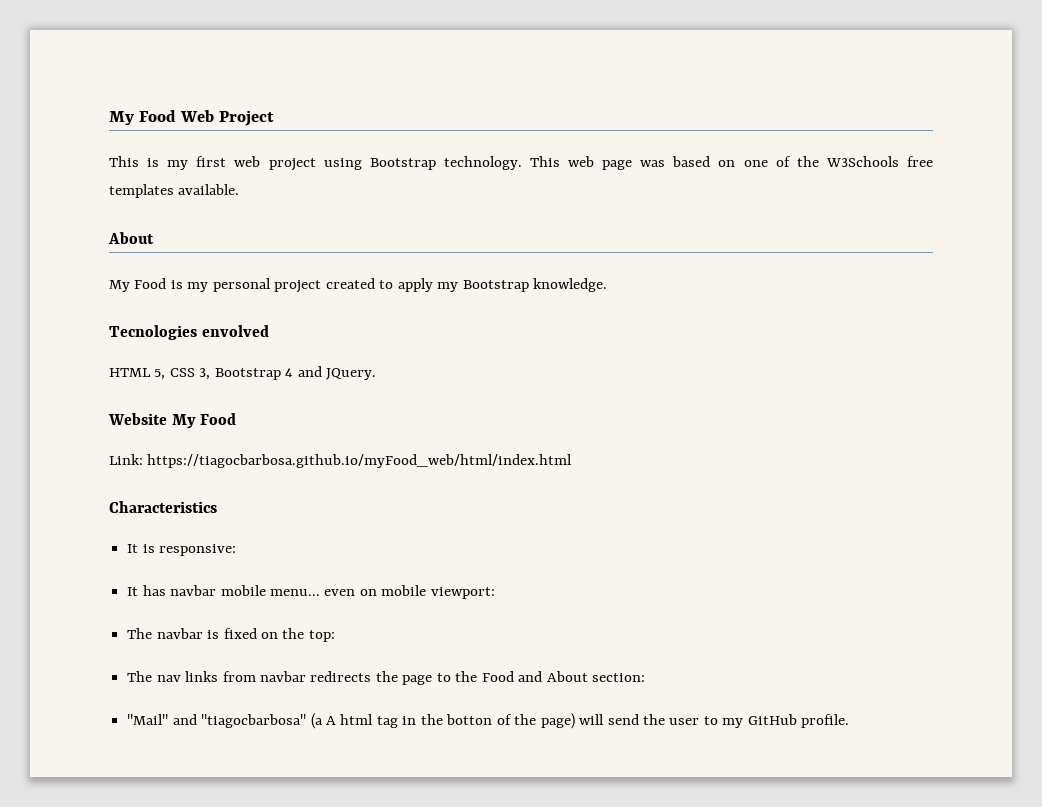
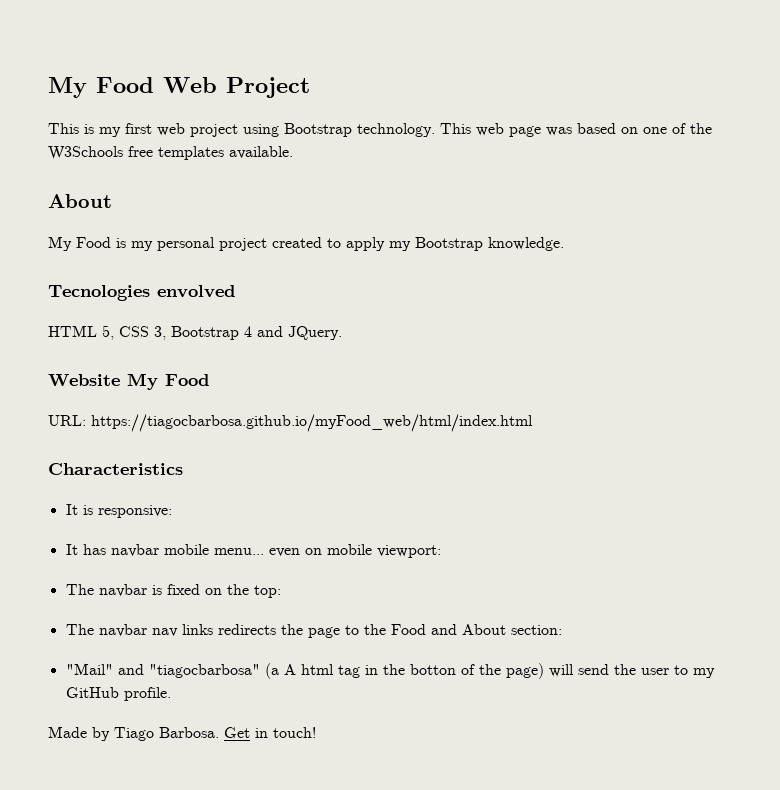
- Link: https://tiagocbarbosa.github.io/myFood_web/html/index.html
+ URL: https://tiagocbarbosa.github.io/myFood_web/html/index.html
- The nav links from navbar redirects the page to the Food and About section:
+ The navbar nav links redirects the page to the Food and About section:
+ Made by Tiago Barbosa. Get in touch!

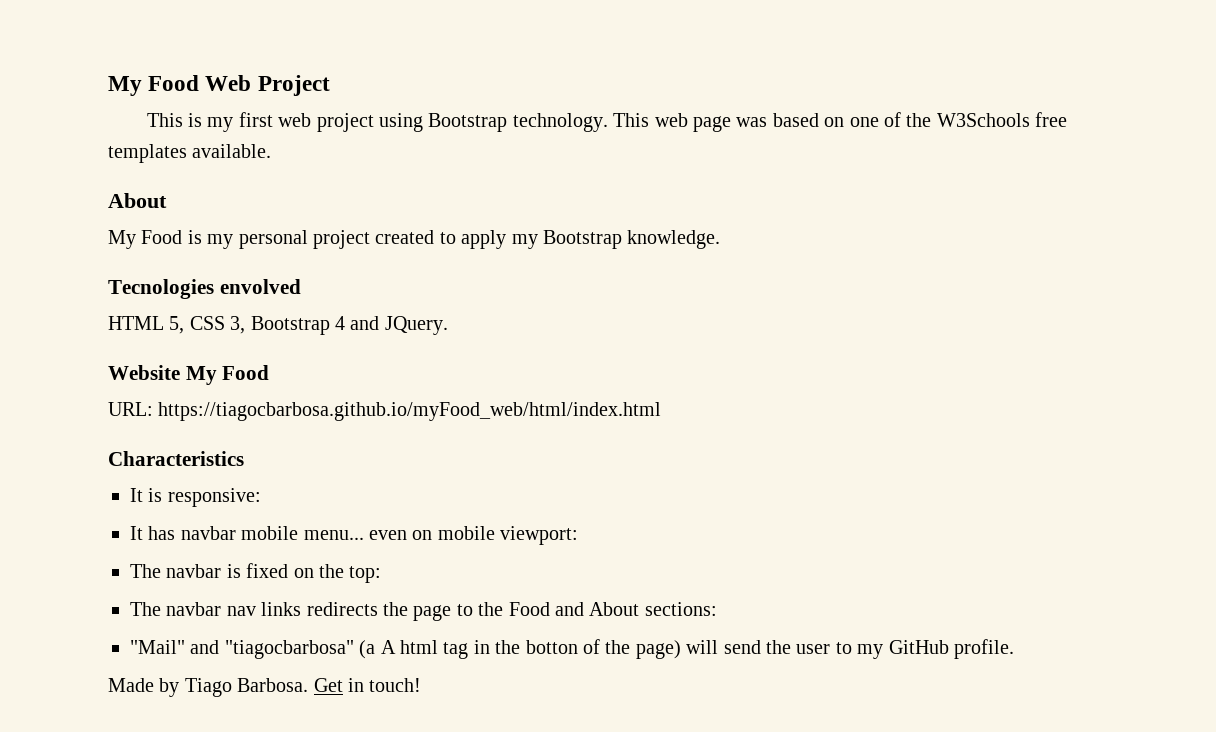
- The navbar nav links redirects the page to the Food and About section:
+ The navbar nav links redirects the page to the Food and About sections:

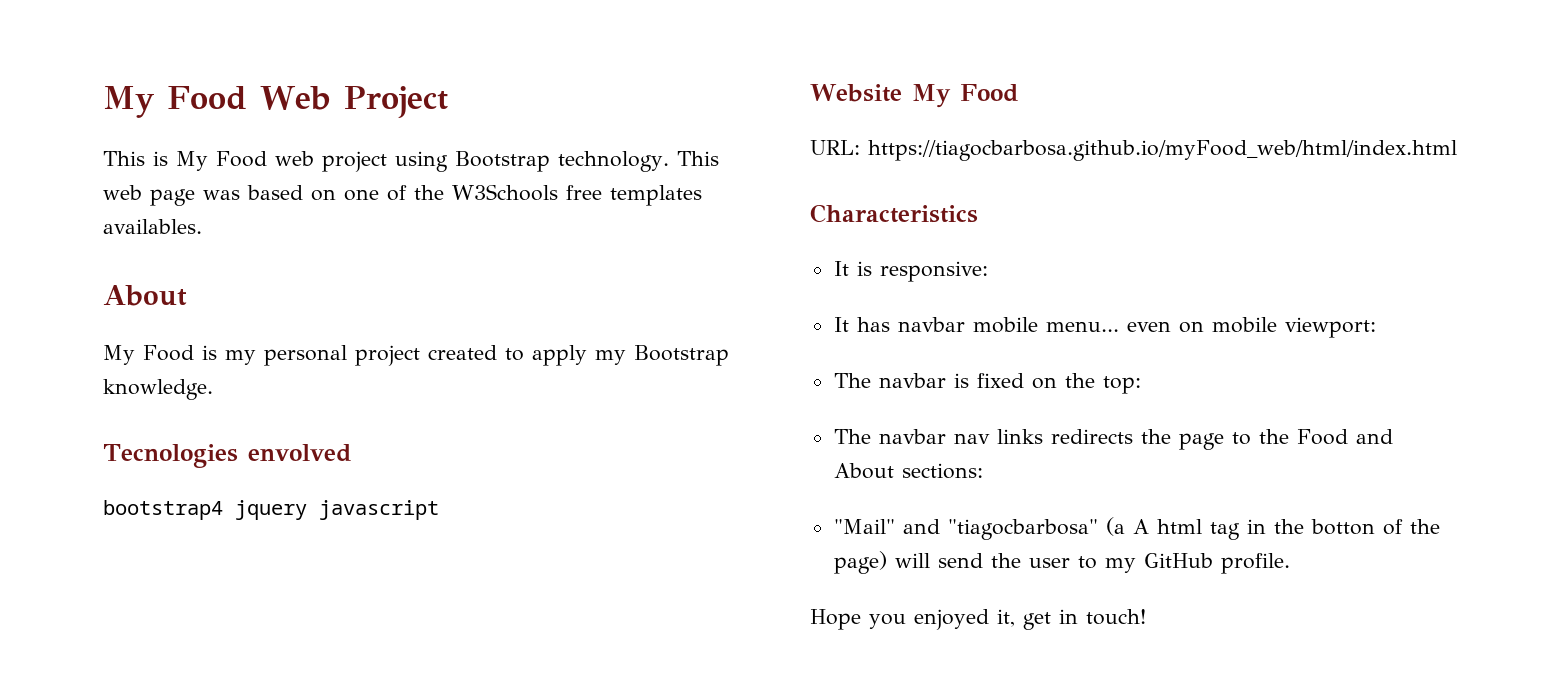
- This is my first web project using Bootstrap technology.
+ This is My Food web project using Bootstrap technology.
- This web page was based on one of the W3Schools free templates available.
+ This web page was based on one of the W3Schools free templates availables.
- HTML 5, CSS 3, Bootstrap 4 and JQuery.
+ bootstrap4 jquery javascript
- Made by Tiago Barbosa. Get in touch!
+ Hope you enjoyed it, get in touch!

